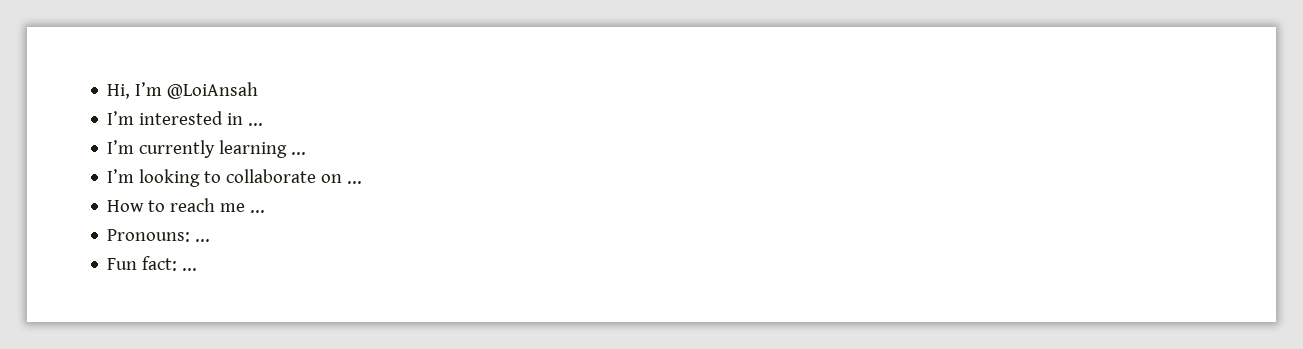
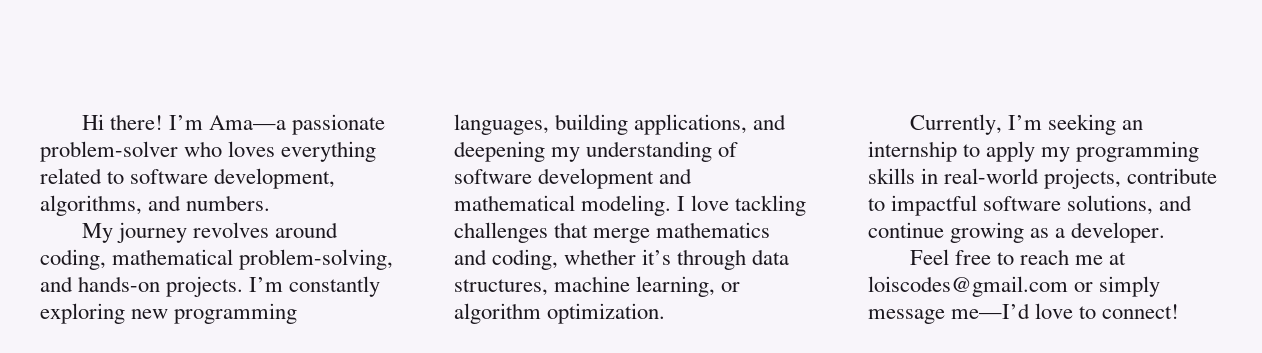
- Hi, I’m @LoiAnsah
- I’m interested in ...
- I’m currently learning ...
- I’m looking to collaborate on ...
- How to reach me ...
- Pronouns: ...
- Fun fact: ...
+ Hi there! I’m Ama—a passionate problem-solver who loves everything related to software development, algorithms, and numbers.
+ My journey revolves around coding, mathematical problem-solving, and hands-on projects. I’m constantly exploring new programming languages, building applications, and deepening my understanding of software development and mathematical modeling. I love tackling challenges that merge mathematics and coding, whether it’s through data structures, machine learning, or algorithm optimization.
+ Currently, I’m seeking an internship to apply my programming skills in real-world projects, contribute to impactful software solutions, and continue growing as a developer.
+ Feel free to reach me at loiscodes@gmail.com or simply message me—I’d love to connect!

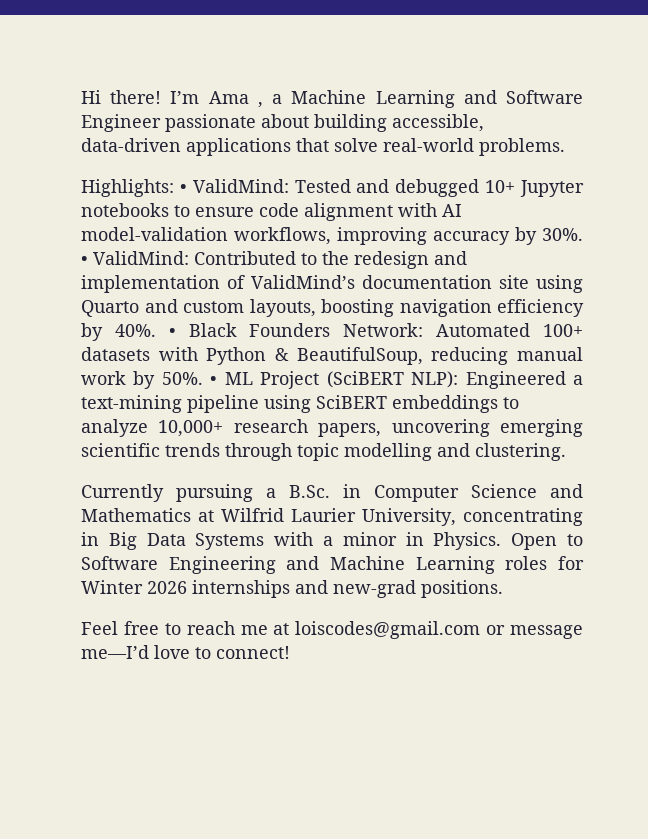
- I’m Ama—a passionate problem-solver who loves everything related to software development, algorithms, and numbers.
- My journey revolves around coding, mathematical problem-solving, and hands-on projects. I’m constantly exploring new programming languages, building applications, and deepening my understanding of software development and mathematical modeling. I love tackling challenges that merge mathematics and coding, whether it’s through data structures, machine learning, or algorithm optimization.
- Currently, I’m seeking an internship to apply my programming skills in real-world projects, contribute to impactful software solutions, and continue growing as a developer.
+ I’m Ama , a Machine Learning and Software Engineer passionate about building accessible, data-driven applications that solve real-world problems.
+ Highlights: • ValidMind: Tested and debugged 10+ Jupyter notebooks to ensure code alignment with AI model-validation workflows, improving accuracy by 30%. • ValidMind: Contributed to the redesign and implementation of ValidMind’s documentation site using Quarto and custom layouts, boosting navigation efficiency by 40%. • Black Founders Network: Automated 100+ datasets with Python & BeautifulSoup, reducing manual work by 50%. • ML Project (SciBERT NLP): Engineered a text-mining pipeline using SciBERT embeddings to analyze 10,000+ research papers, uncovering emerging scientific trends through topic modelling and clustering.
+ Currently pursuing a B.Sc. in Computer Science and Mathematics at Wilfrid Laurier University, concentrating in Big Data Systems with a minor in Physics. Open to Software Engineering and Machine Learning roles for Winter 2026 internships and new-grad positions.
- Feel free to reach me at loiscodes@gmail.com or simply message me—I’d love to connect!
+ Feel free to reach me at loiscodes@gmail.com or message me—I’d love to connect!

